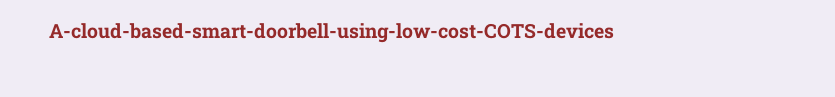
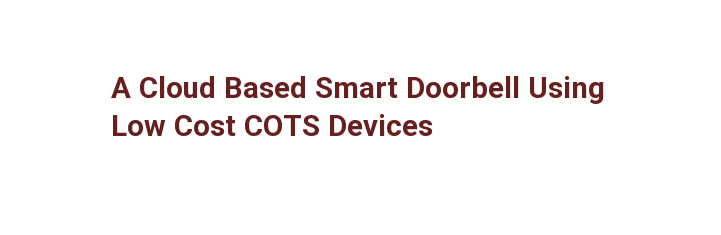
- A-cloud-based-smart-doorbell-using-low-cost-COTS-devices
+ A Cloud Based Smart Doorbell Using Low Cost COTS Devices

